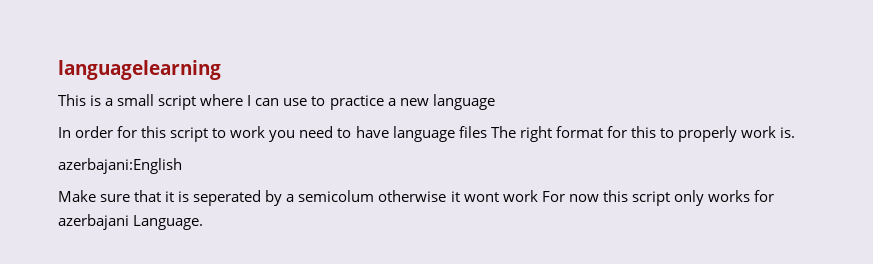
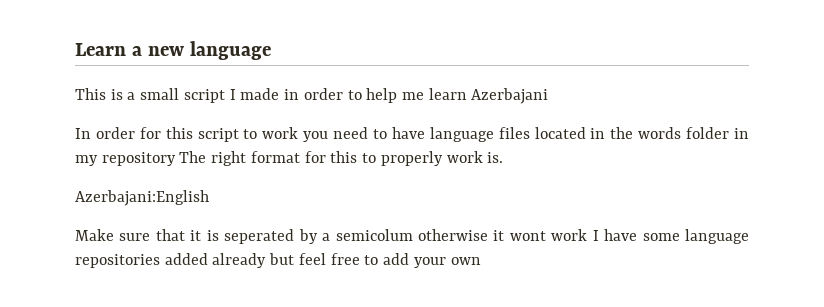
- languagelearning
+ Learn a new language
- This is a small script where I can use to practice a new language
+ This is a small script I made in order to help me learn Azerbajani
- In order for this script to work you need to have language files The right format for this to properly work is.
+ In order for this script to work you need to have language files located in the words folder in my repository The right format for this to properly work is.
- azerbajani:English
+ Azerbajani:English
- Make sure that it is seperated by a semicolum otherwise it wont work For now this script only works for azerbajani Language.
+ Make sure that it is seperated by a semicolum otherwise it wont work I have some language repositories added already but feel free to add your own

